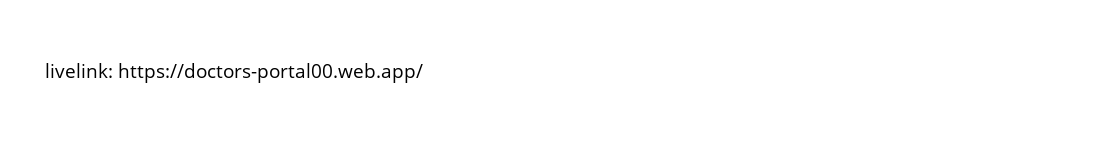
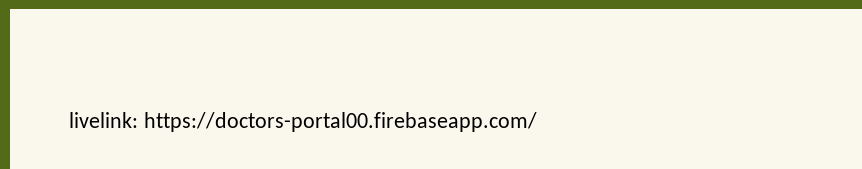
- livelink: https://doctors-portal00.web.app/
+ livelink: https://doctors-portal00.firebaseapp.com/

